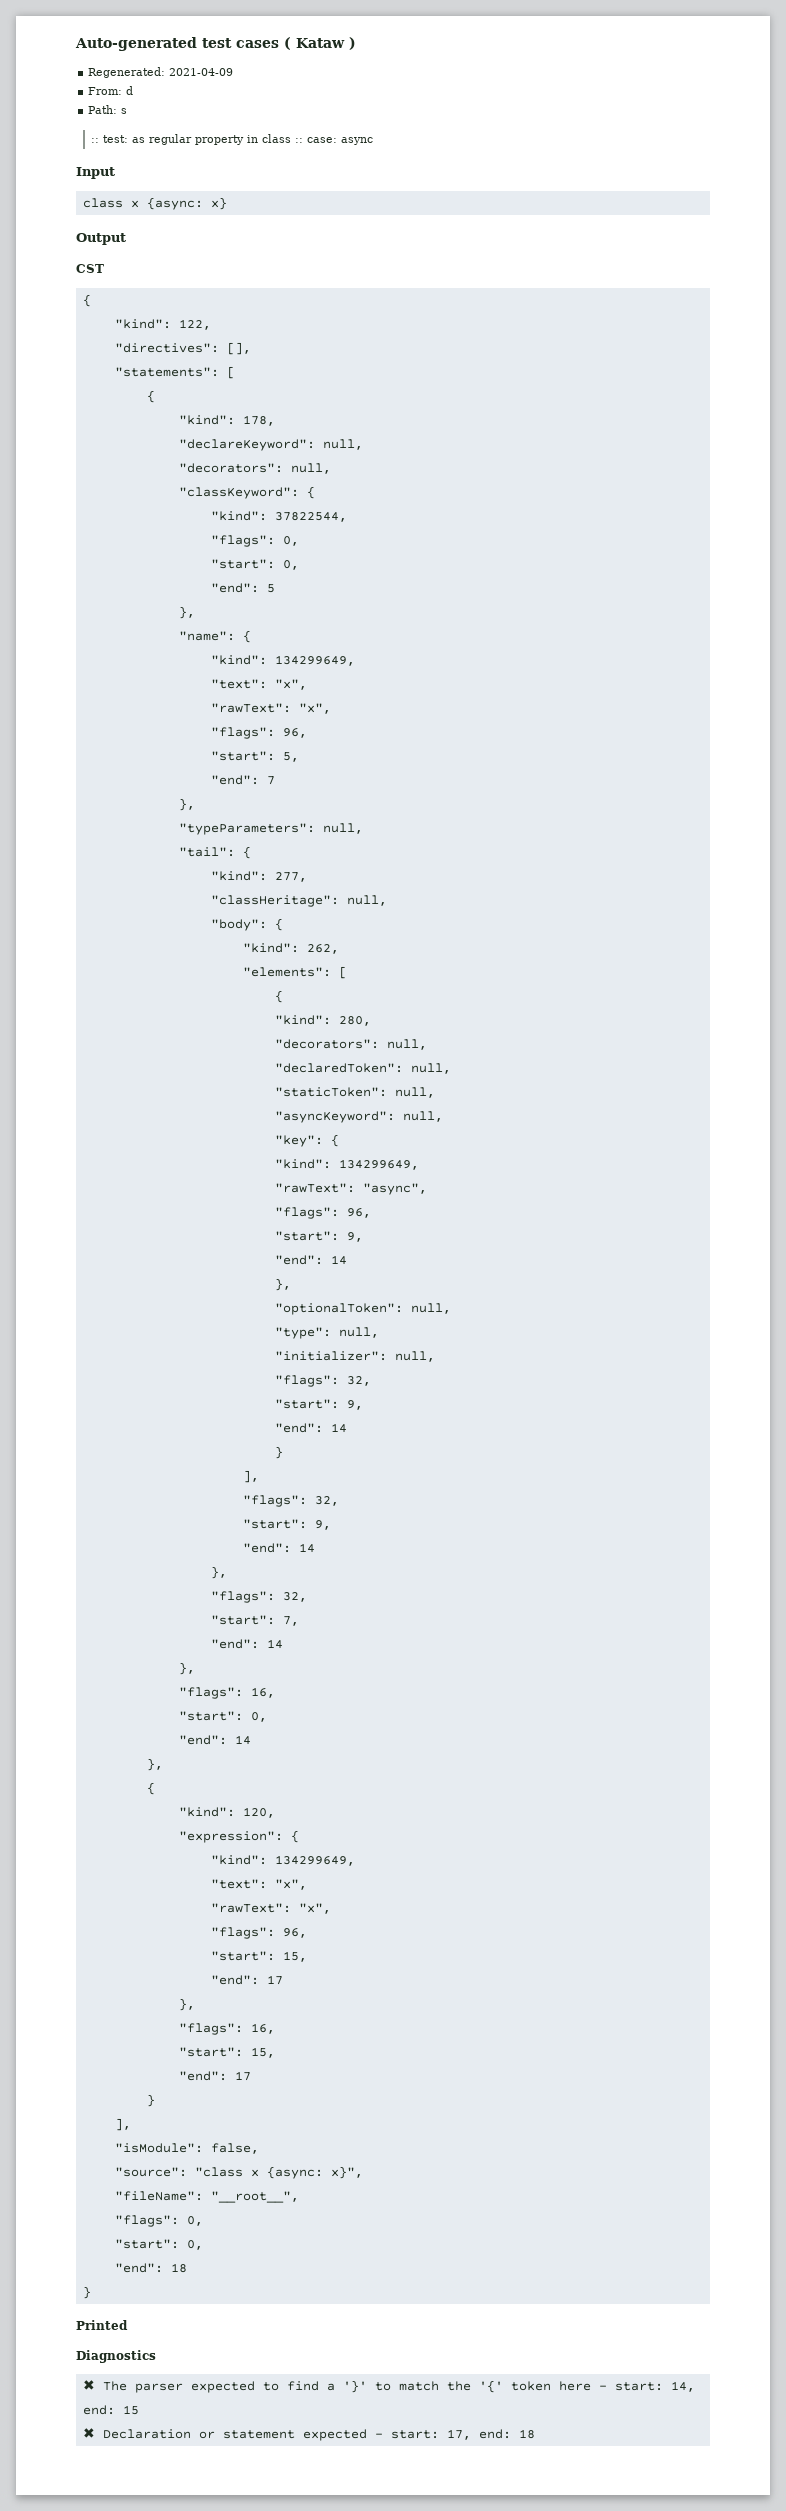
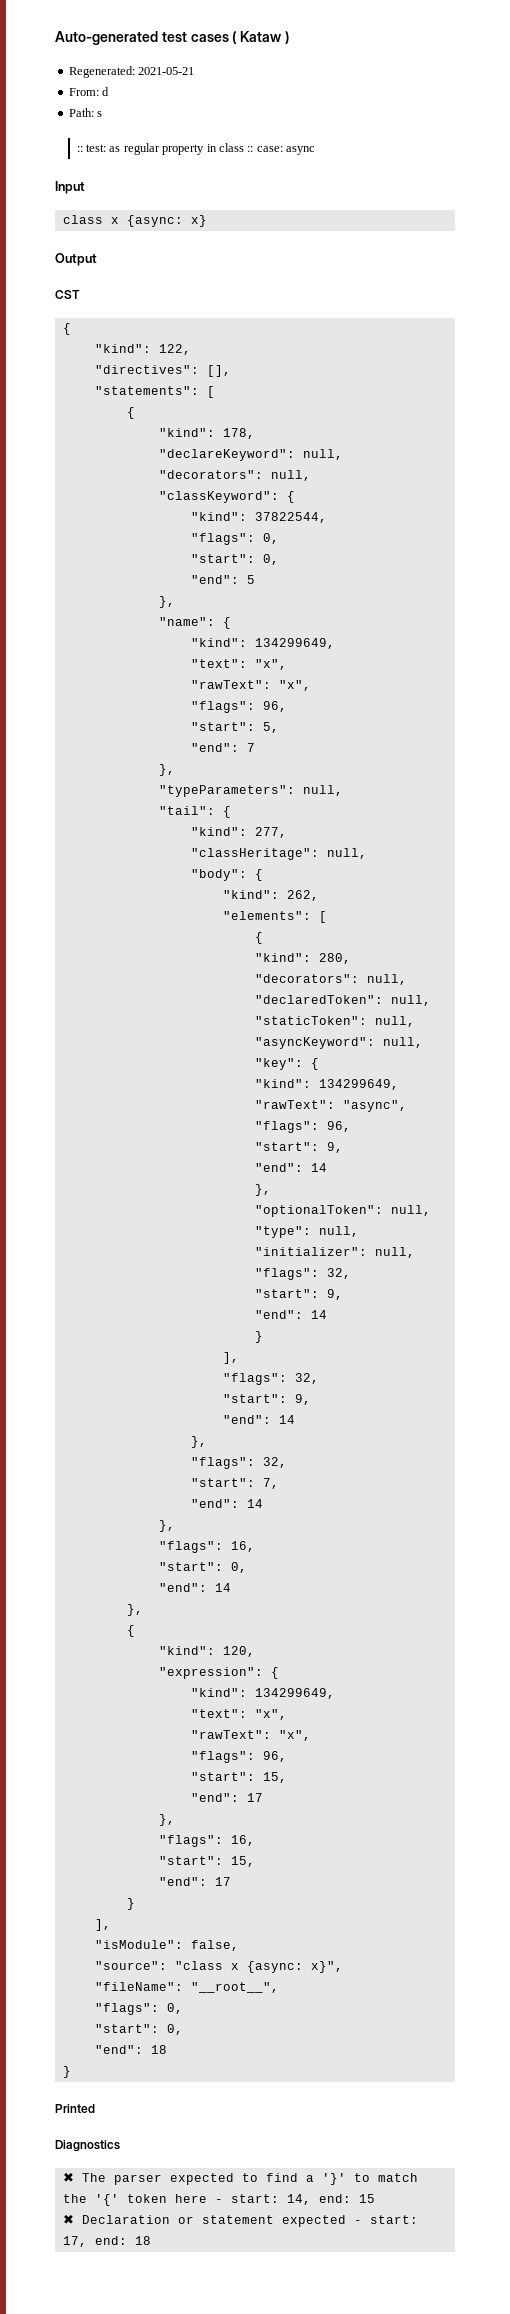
- Regenerated: 2021-04-09
+ Regenerated: 2021-05-21

